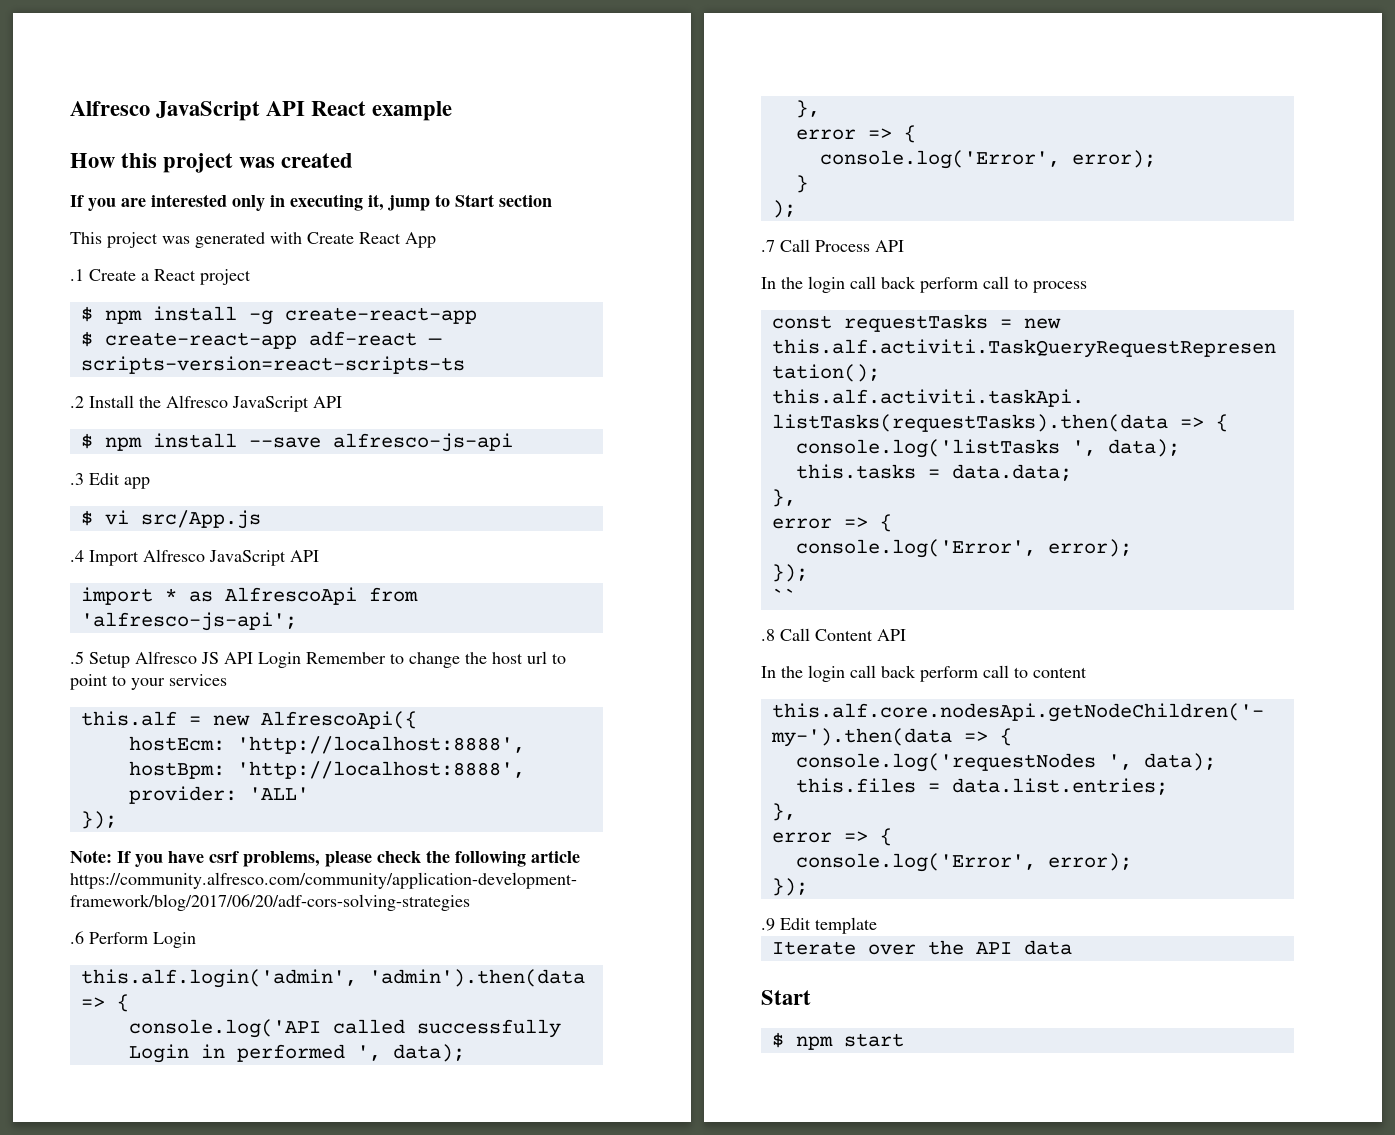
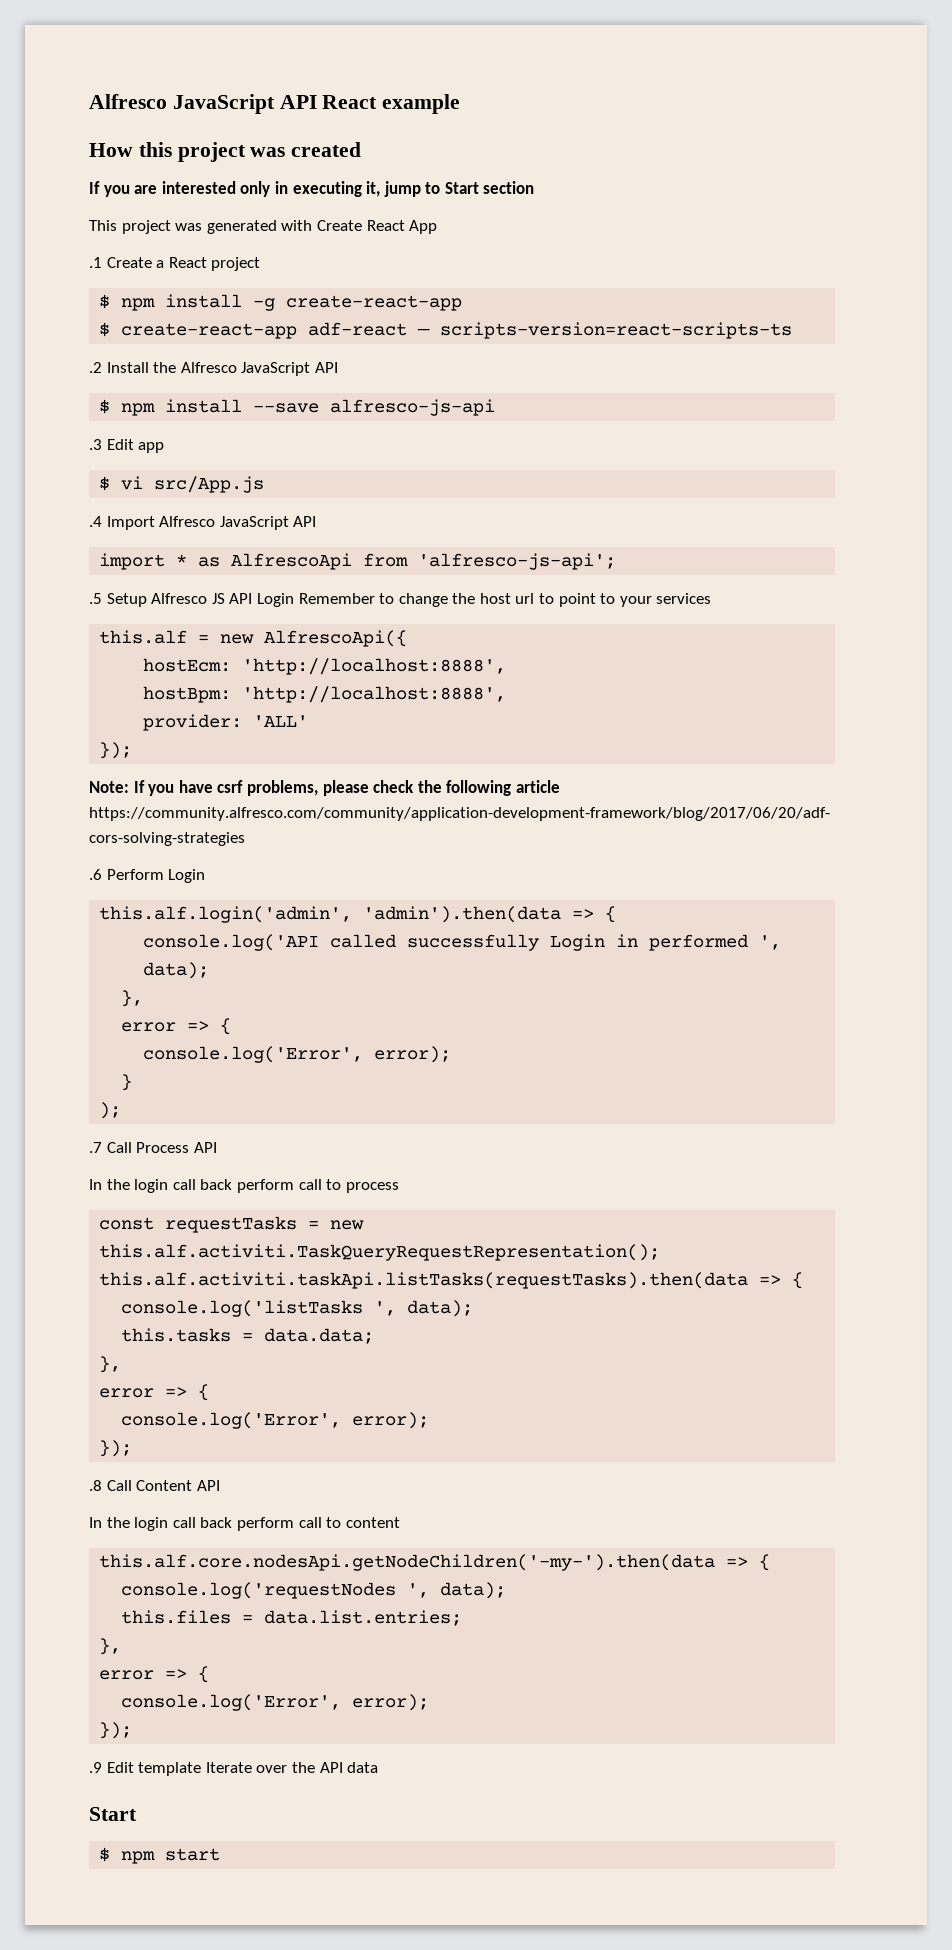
- ``
- .9 Edit template
- Iterate over the API data
+ .9 Edit template Iterate over the API data

